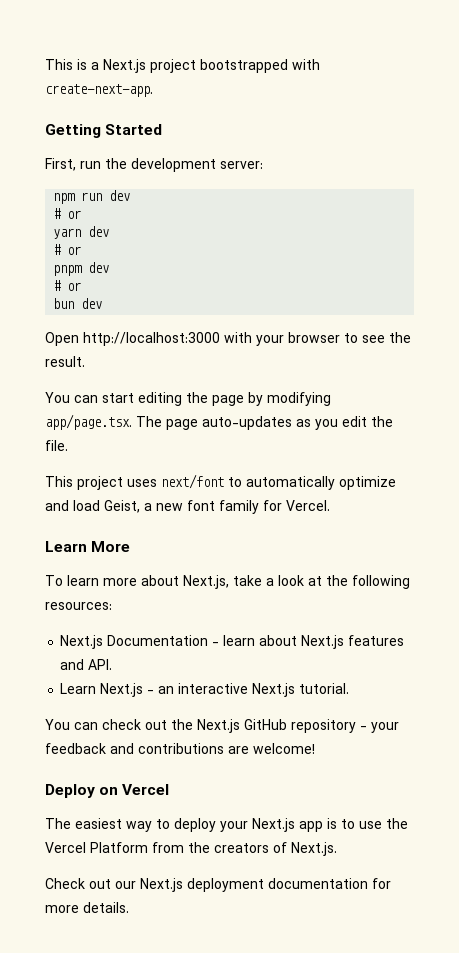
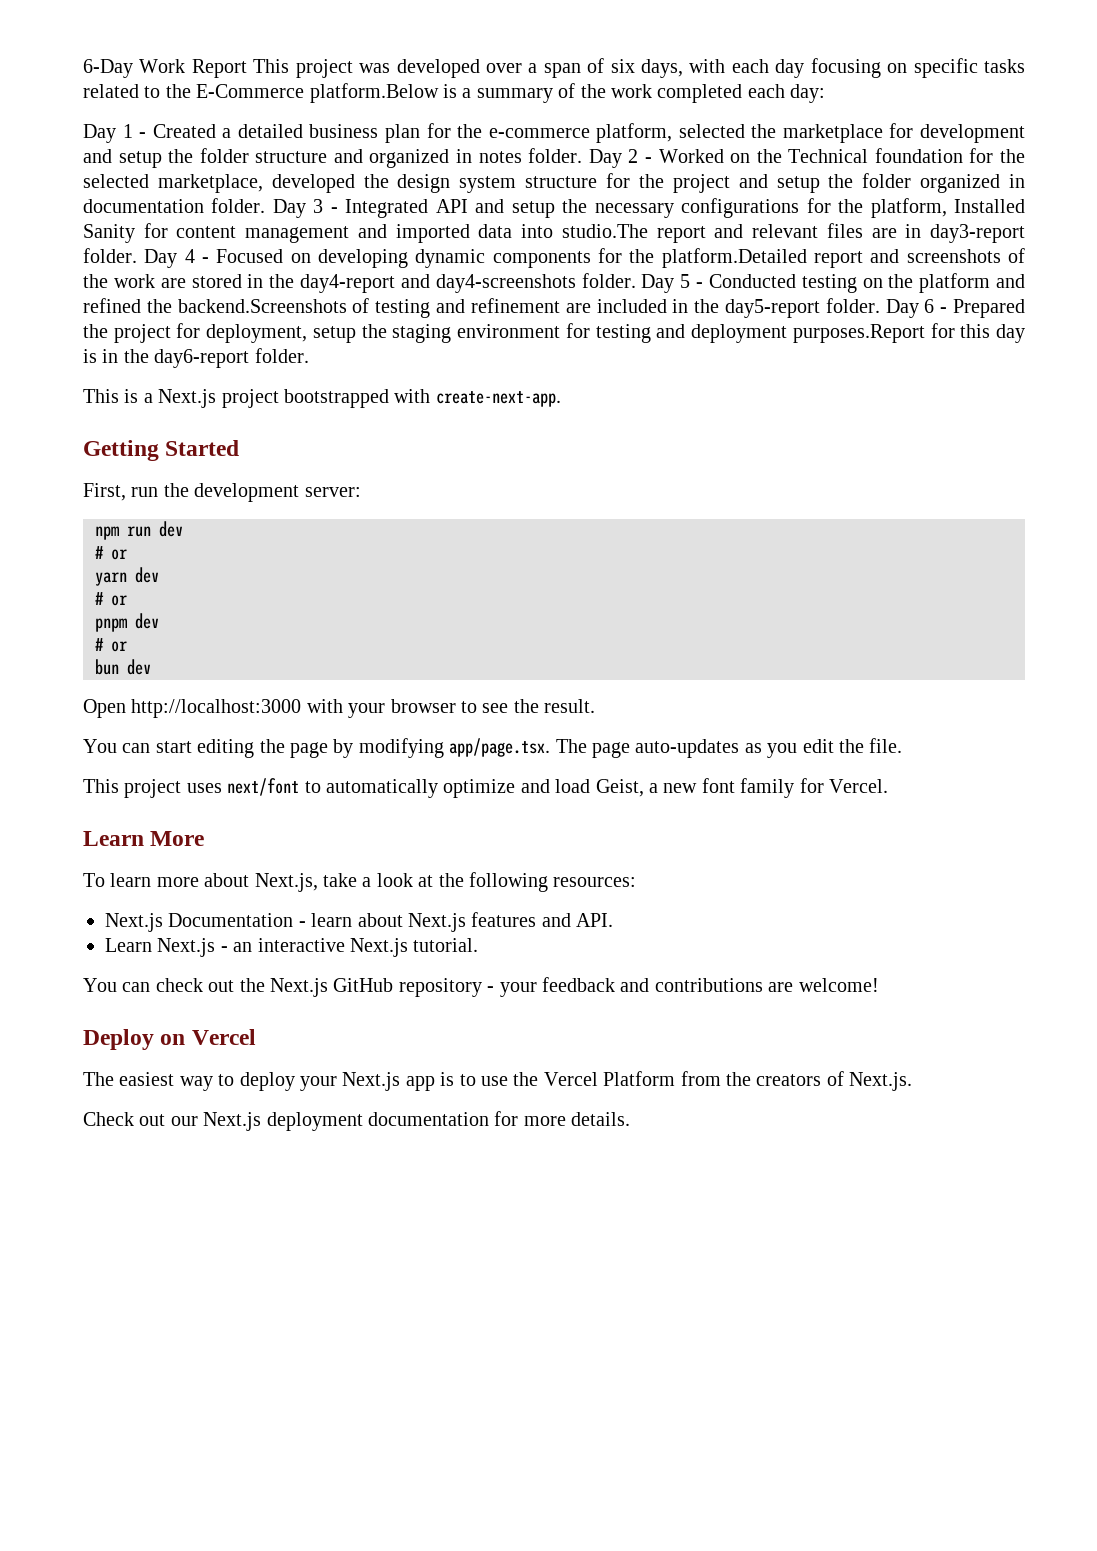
+ 6-Day Work Report This project was developed over a span of six days, with each day focusing on specific tasks related to the E-Commerce platform.Below is a summary of the work completed each day:
+ Day 1 - Created a detailed business plan for the e-commerce platform, selected the marketplace for development and setup the folder structure and organized in notes folder. Day 2 - Worked on the Technical foundation for the selected marketplace, developed the design system structure for the project and setup the folder organized in documentation folder. Day 3 - Integrated API and setup the necessary configurations for the platform, Installed Sanity for content management and imported data into studio.The report and relevant files are in day3-report folder. Day 4 - Focused on developing dynamic components for the platform.Detailed report and screenshots of the work are stored in the day4-report and day4-screenshots folder. Day 5 - Conducted testing on the platform and refined the backend.Screenshots of testing and refinement are included in the day5-report folder. Day 6 - Prepared the project for deployment, setup the staging environment for testing and deployment purposes.Report for this day is in the day6-report folder.

